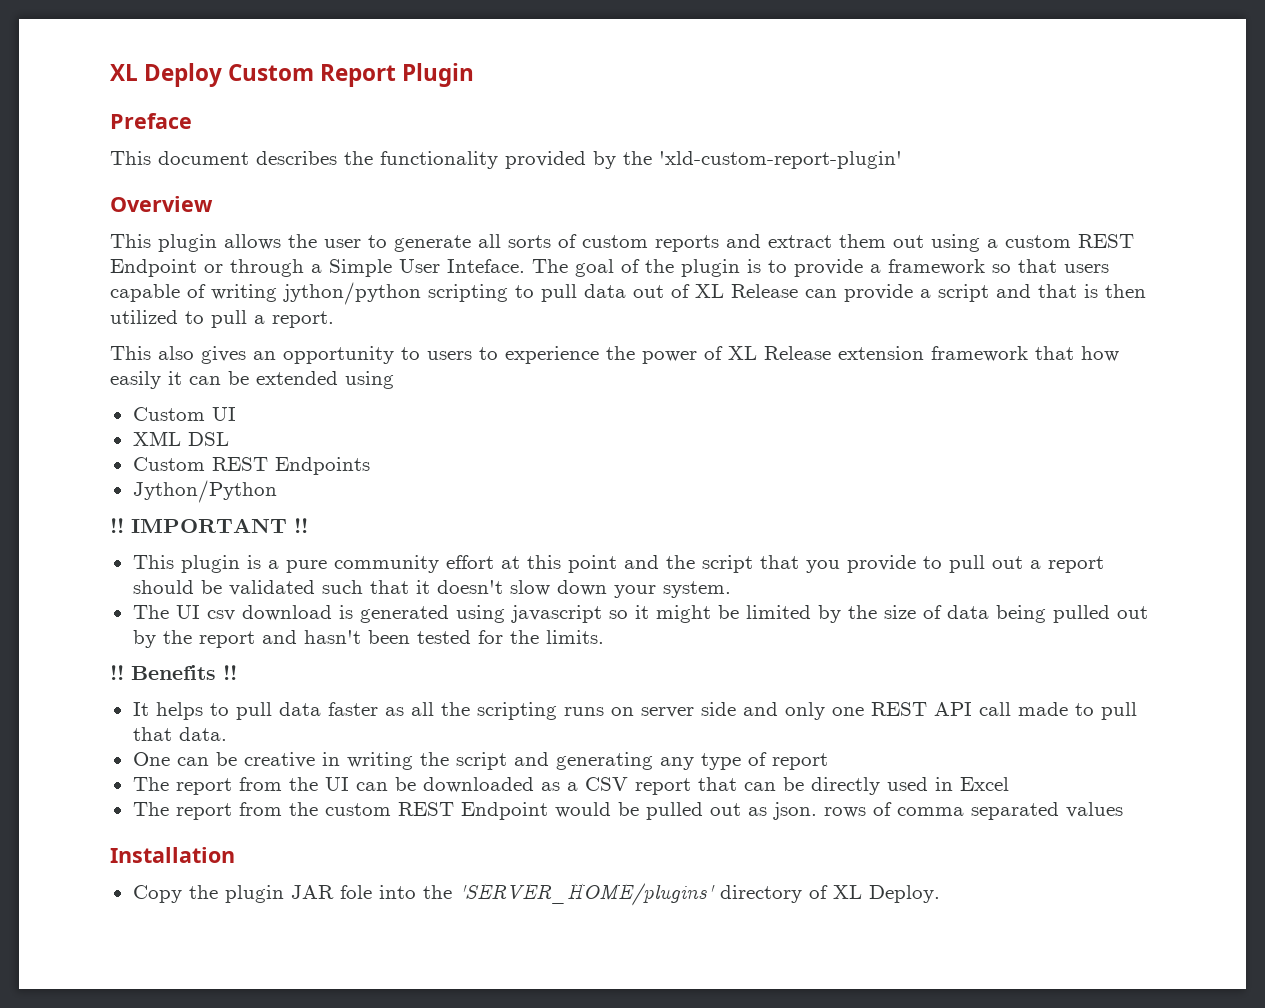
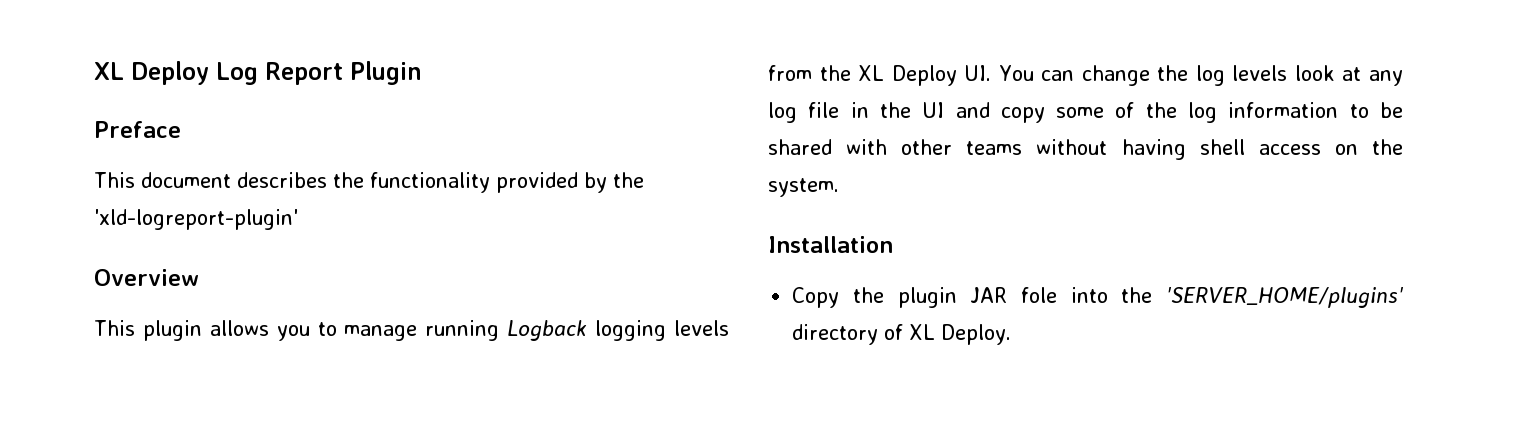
- XL Deploy Custom Report Plugin
+ XL Deploy Log Report Plugin
- This document describes the functionality provided by the 'xld-custom-report-plugin'
+ This document describes the functionality provided by the 'xld-logreport-plugin'
- This plugin allows the user to generate all sorts of custom reports and extract them out using a custom REST Endpoint or through a Simple User Inteface. The goal of the plugin is to provide a framework so that users capable of writing jython/python scripting to pull data out of XL Release can provide a script and that is then utilized to pull a report.
- This also gives an opportunity to users to experience the power of XL Release extension framework that how easily it can be extended using
- Custom UI
- XML DSL
- Custom REST Endpoints
- Jython/Python
- !! IMPORTANT !!
- This plugin is a pure community effort at this point and the script that you provide to pull out a report should be validated such that it doesn't slow down your system.
- The UI csv download is generated using javascript so it might be limited by the size of data being pulled out by the report and hasn't been tested for the limits.
- !! Benefits !!
- It helps to pull data faster as all the scripting runs on server side and only one REST API call made to pull that data.
- One can be creative in writing the script and generating any type of report
- The report from the UI can be downloaded as a CSV report that can be directly used in Excel
- The report from the custom REST Endpoint would be pulled out as json. rows of comma separated values
+ This plugin allows you to manage running Logback logging levels from the XL Deploy UI. You can change the log levels look at any log file in the UI and copy some of the log information to be shared with other teams without having shell access on the system.

